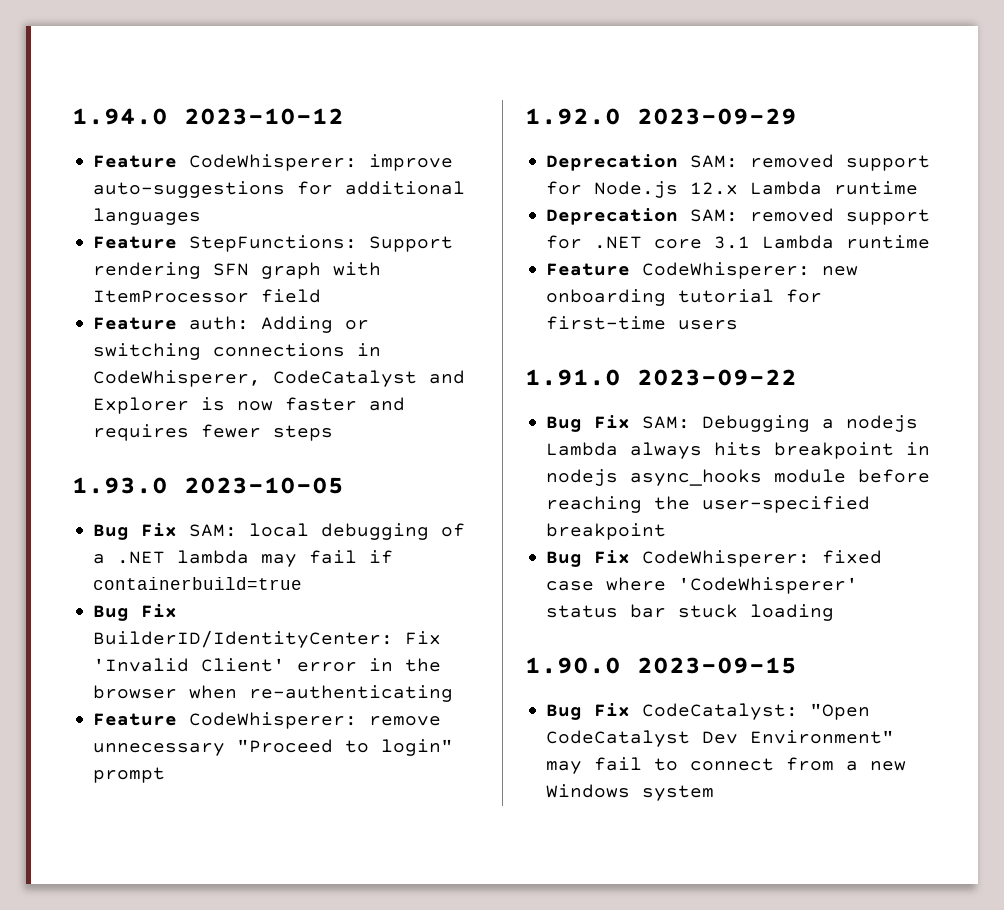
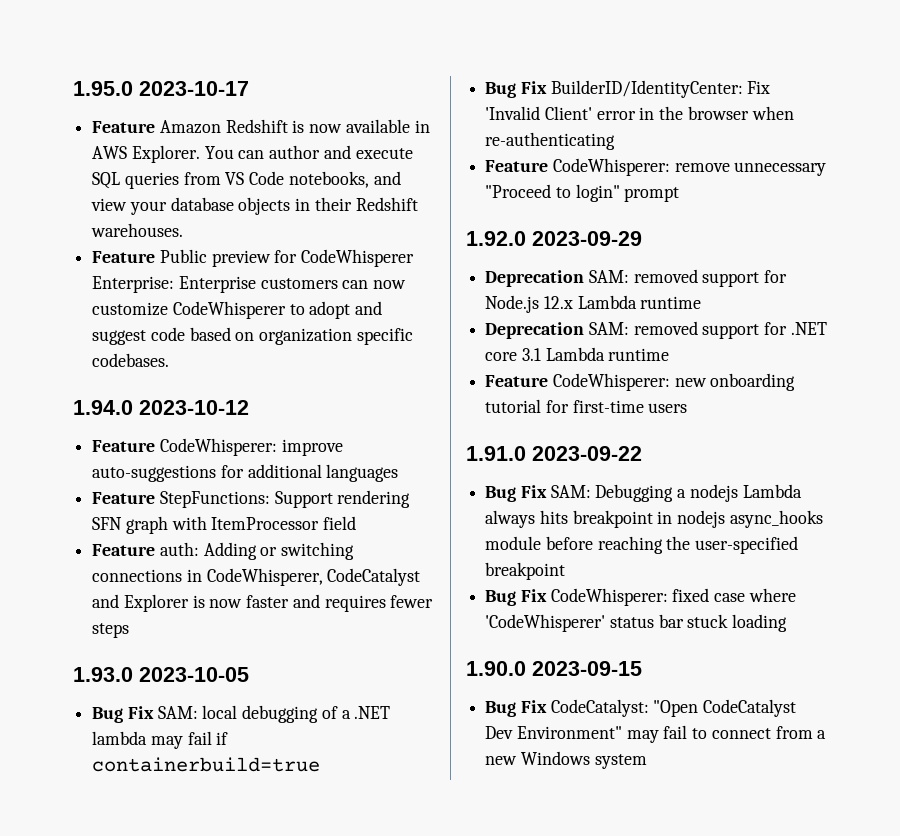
+ 1.95.0 2023-10-17
+ Feature Amazon Redshift is now available in AWS Explorer. You can author and execute SQL queries from VS Code notebooks, and view your database objects in their Redshift warehouses.
+ Feature Public preview for CodeWhisperer Enterprise: Enterprise customers can now customize CodeWhisperer to adopt and suggest code based on organization specific codebases.

